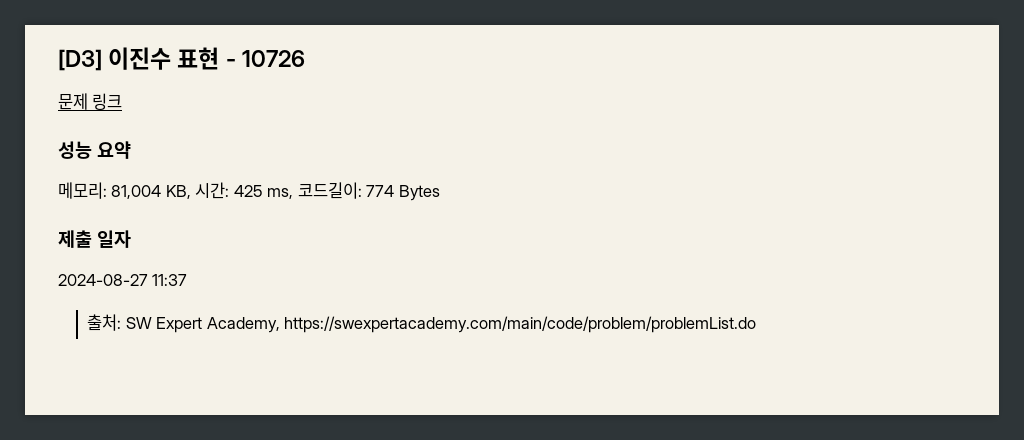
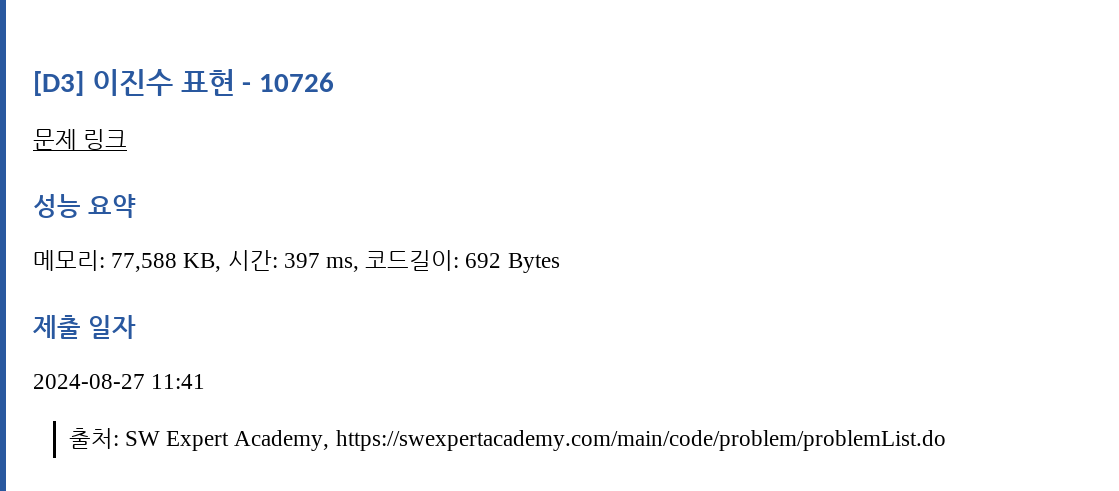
- 메모리: 81,004 KB, 시간: 425 ms, 코드길이: 774 Bytes
+ 메모리: 77,588 KB, 시간: 397 ms, 코드길이: 692 Bytes
- 2024-08-27 11:37
+ 2024-08-27 11:41

